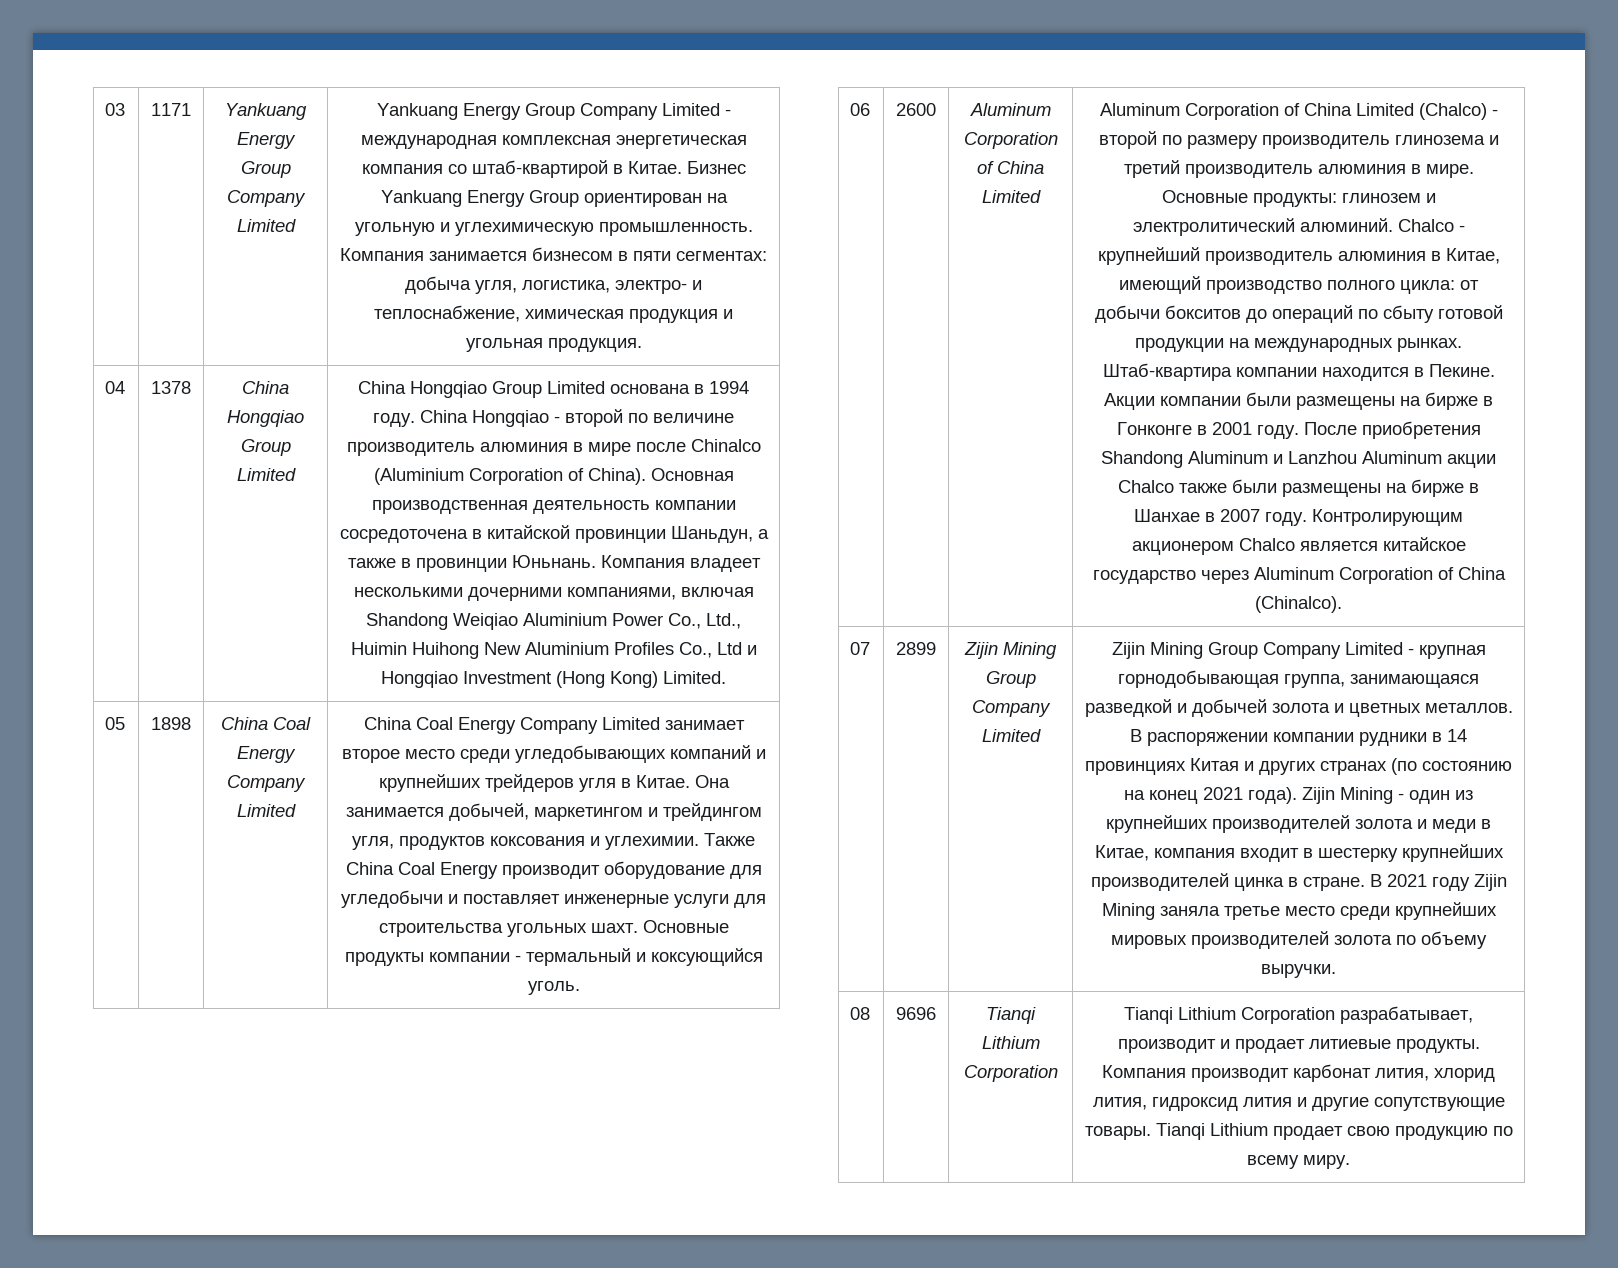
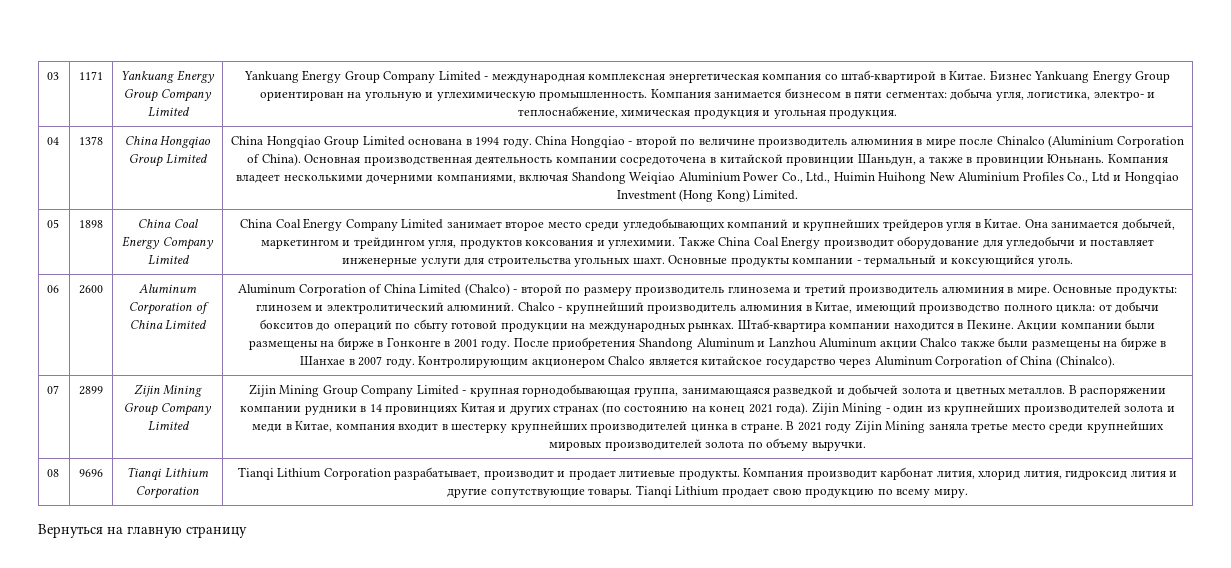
+ Вернуться на главную страницу

